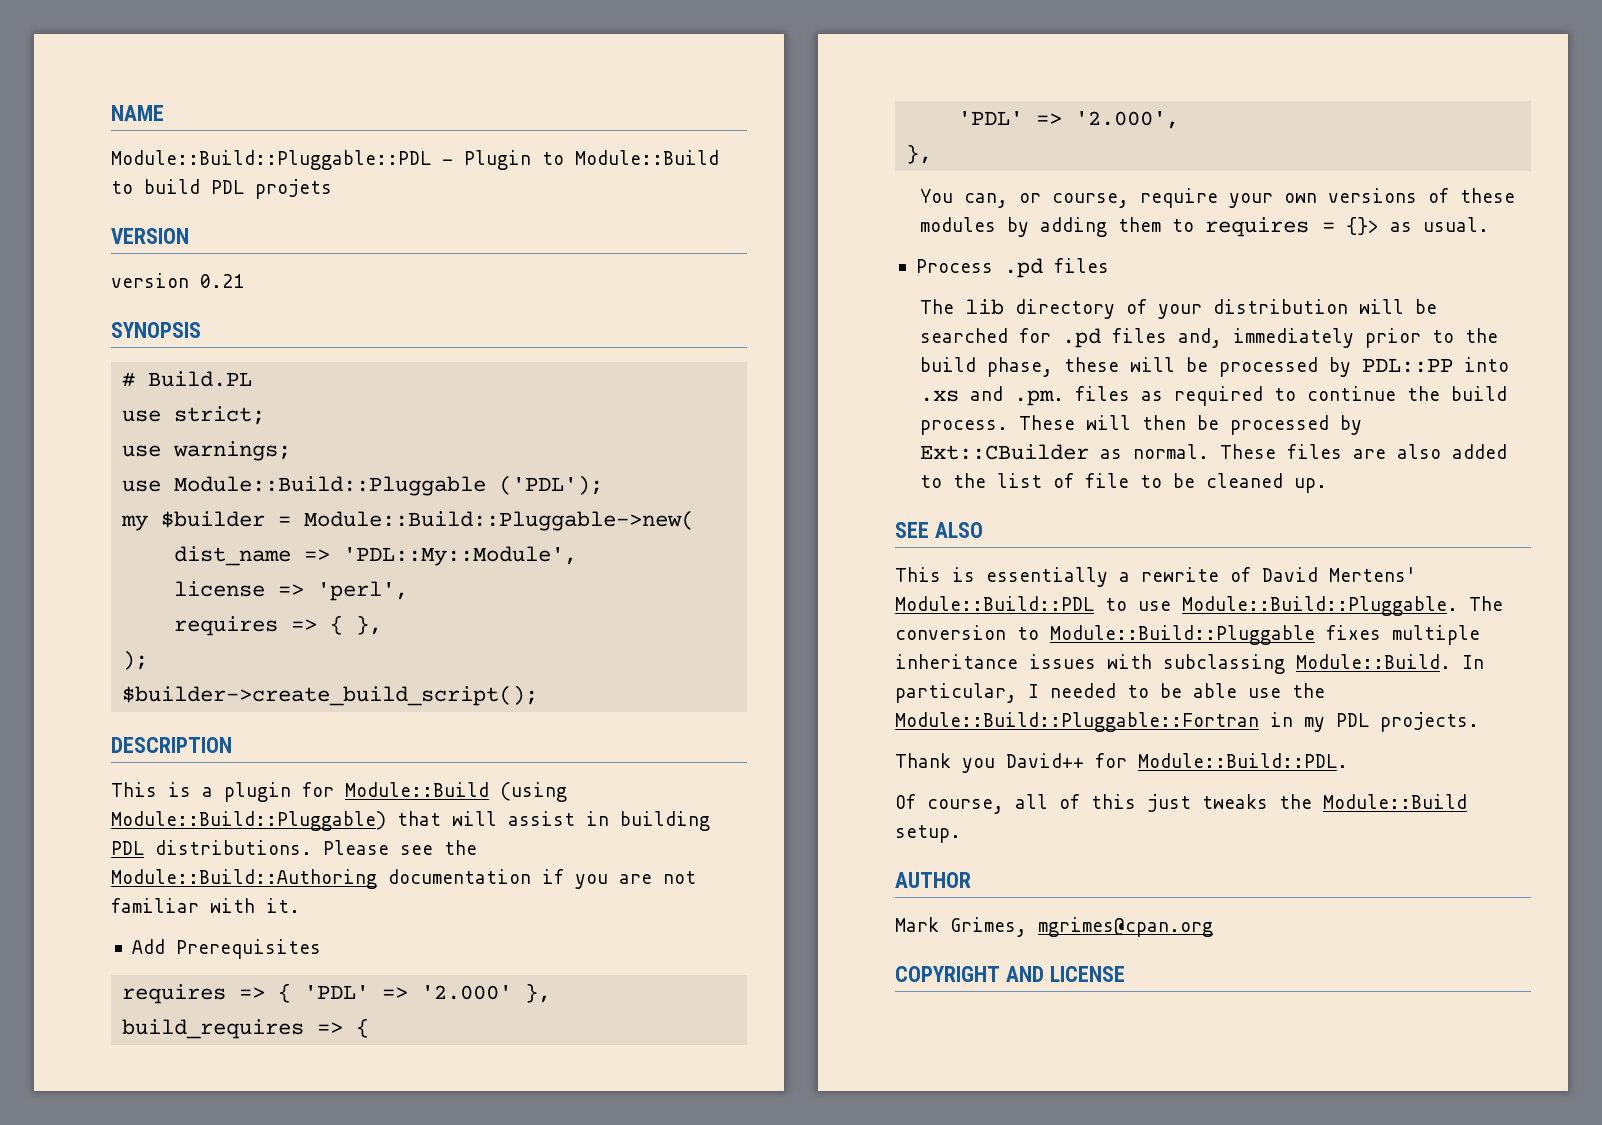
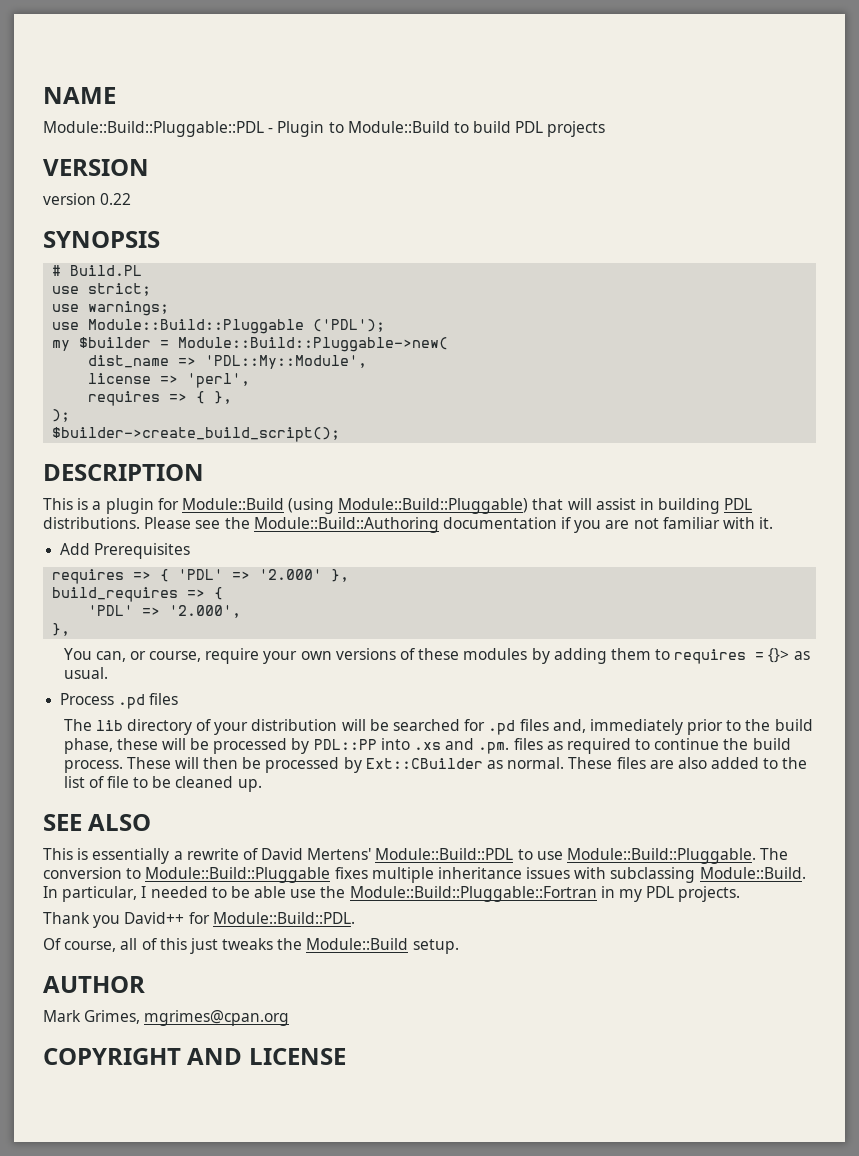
- Module::Build::Pluggable::PDL - Plugin to Module::Build to build PDL projets
+ Module::Build::Pluggable::PDL - Plugin to Module::Build to build PDL projects
- version 0.21
+ version 0.22

